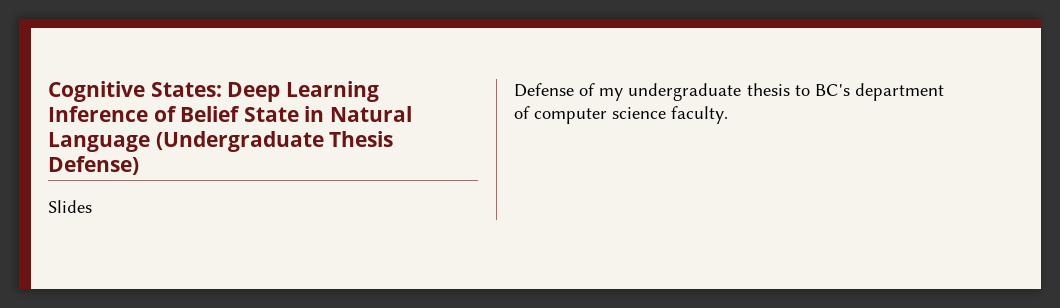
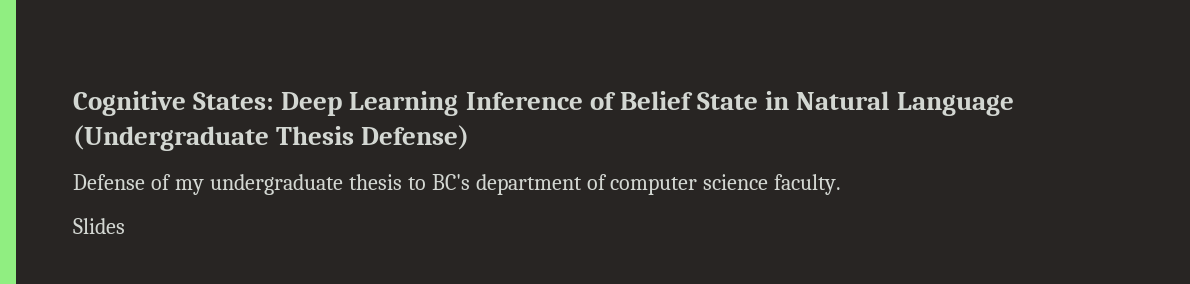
- Slides
+ Slides

